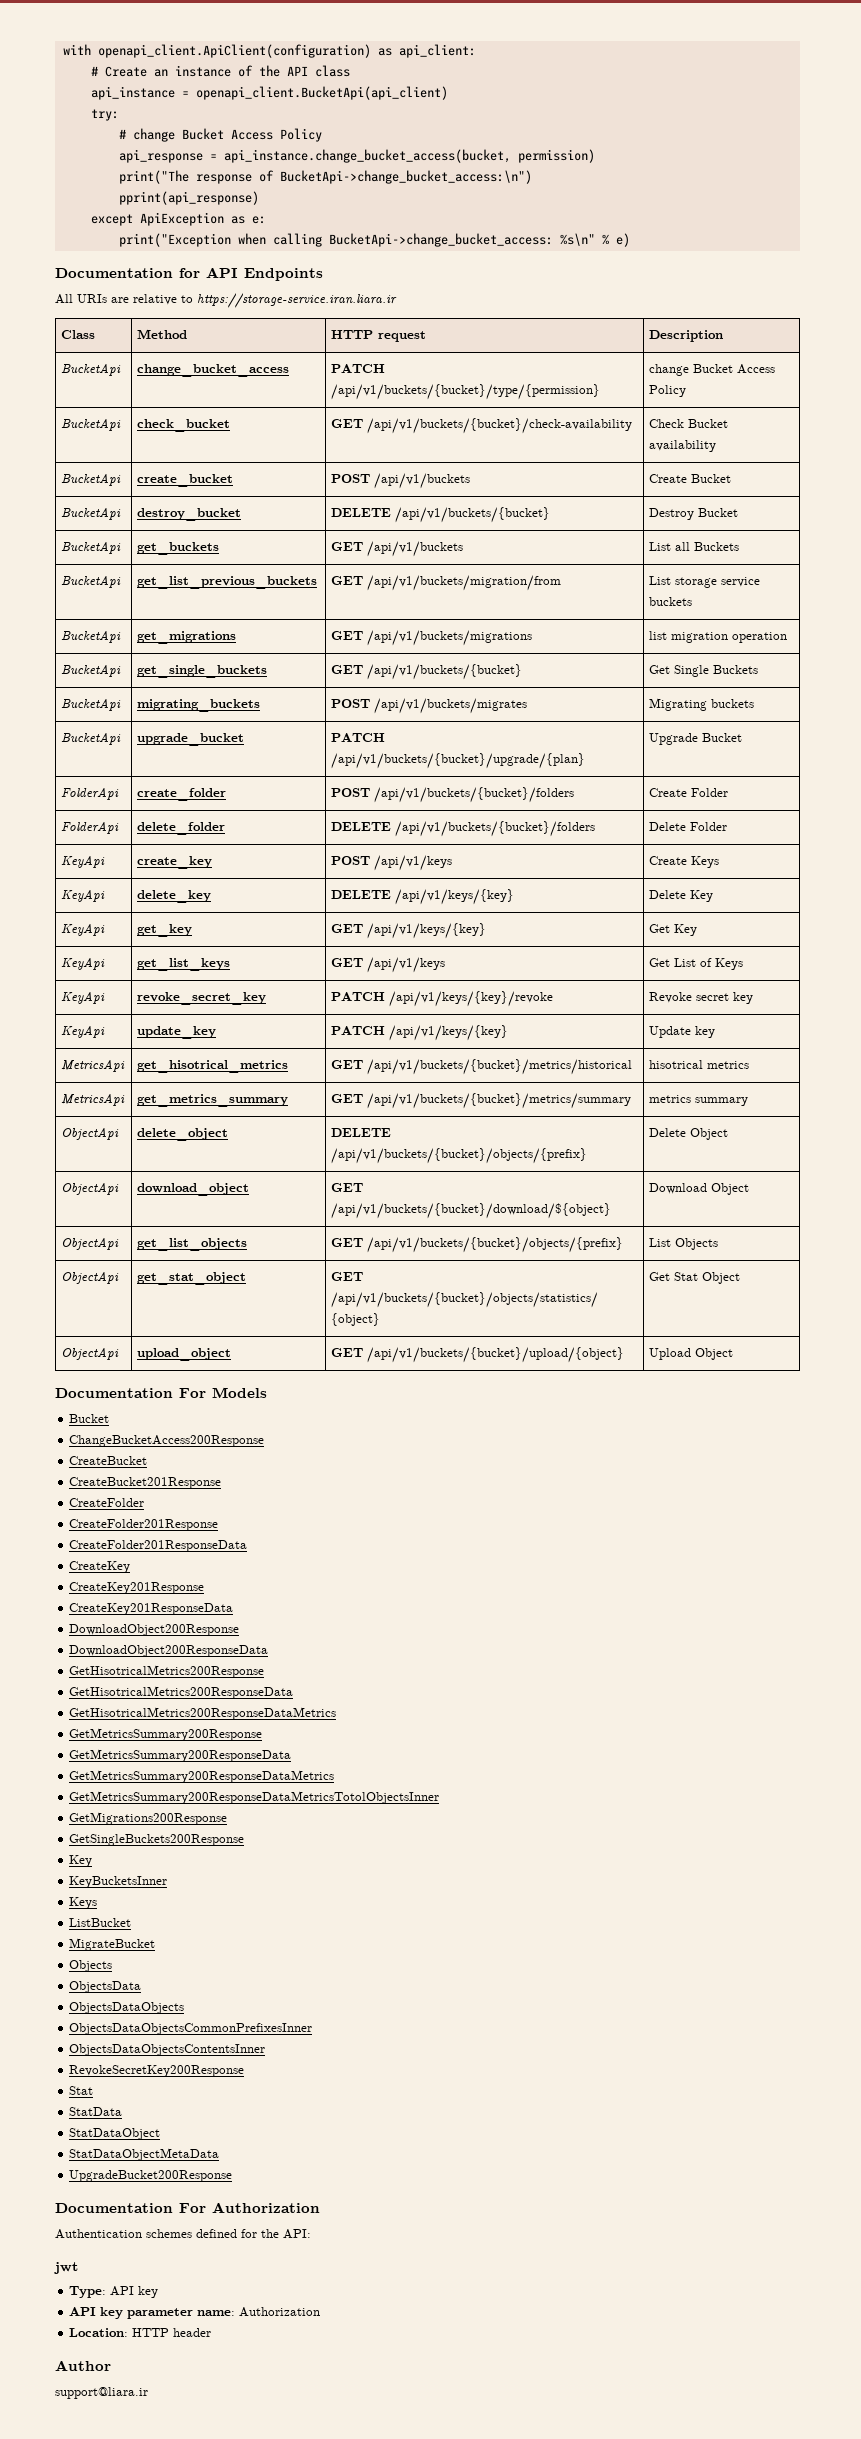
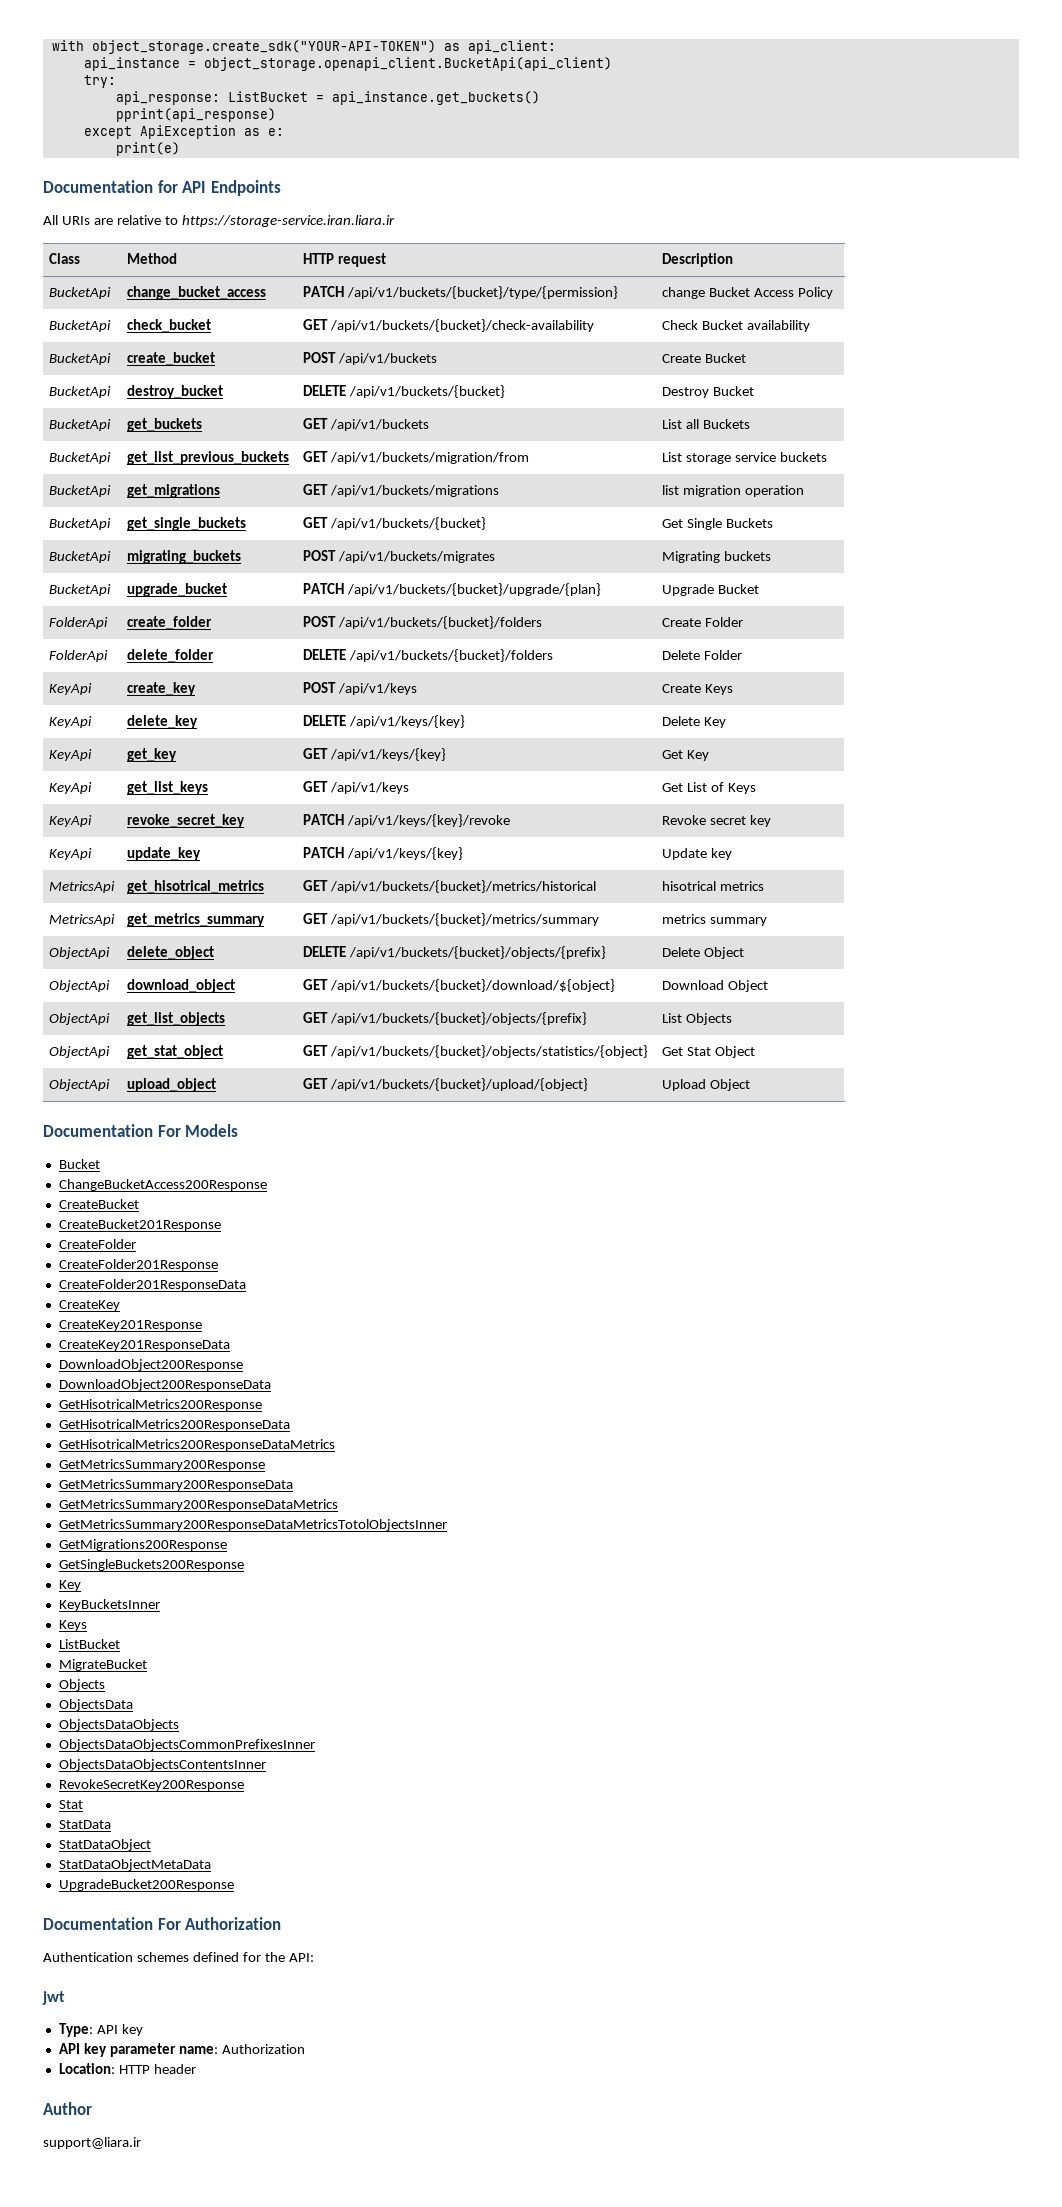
- with openapi_client.ApiClient(configuration) as api_client:
+ with object_storage.create_sdk("YOUR-API-TOKEN") as api_client:
- # Create an instance of the API class
- api_instance = openapi_client.BucketApi(api_client)
+ api_instance = object_storage.openapi_client.BucketApi(api_client)
- # change Bucket Access Policy
- api_response = api_instance.change_bucket_access(bucket, permission)
- print("The response of BucketApi->change_bucket_access:\n")
+ api_response: ListBucket = api_instance.get_buckets()
- print("Exception when calling BucketApi->change_bucket_access: %s\n" % e)
+ print(e)

